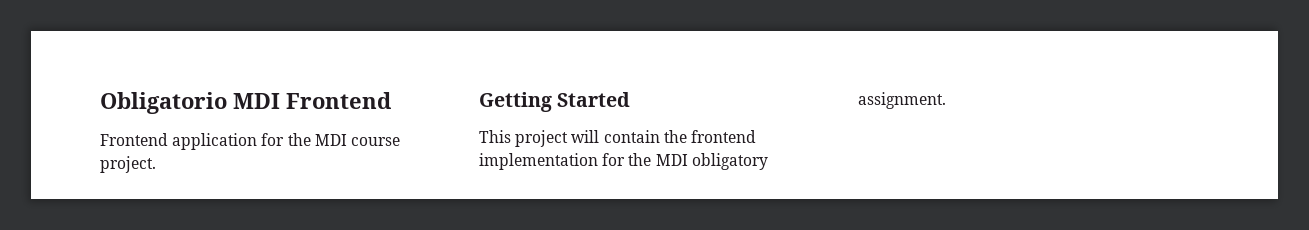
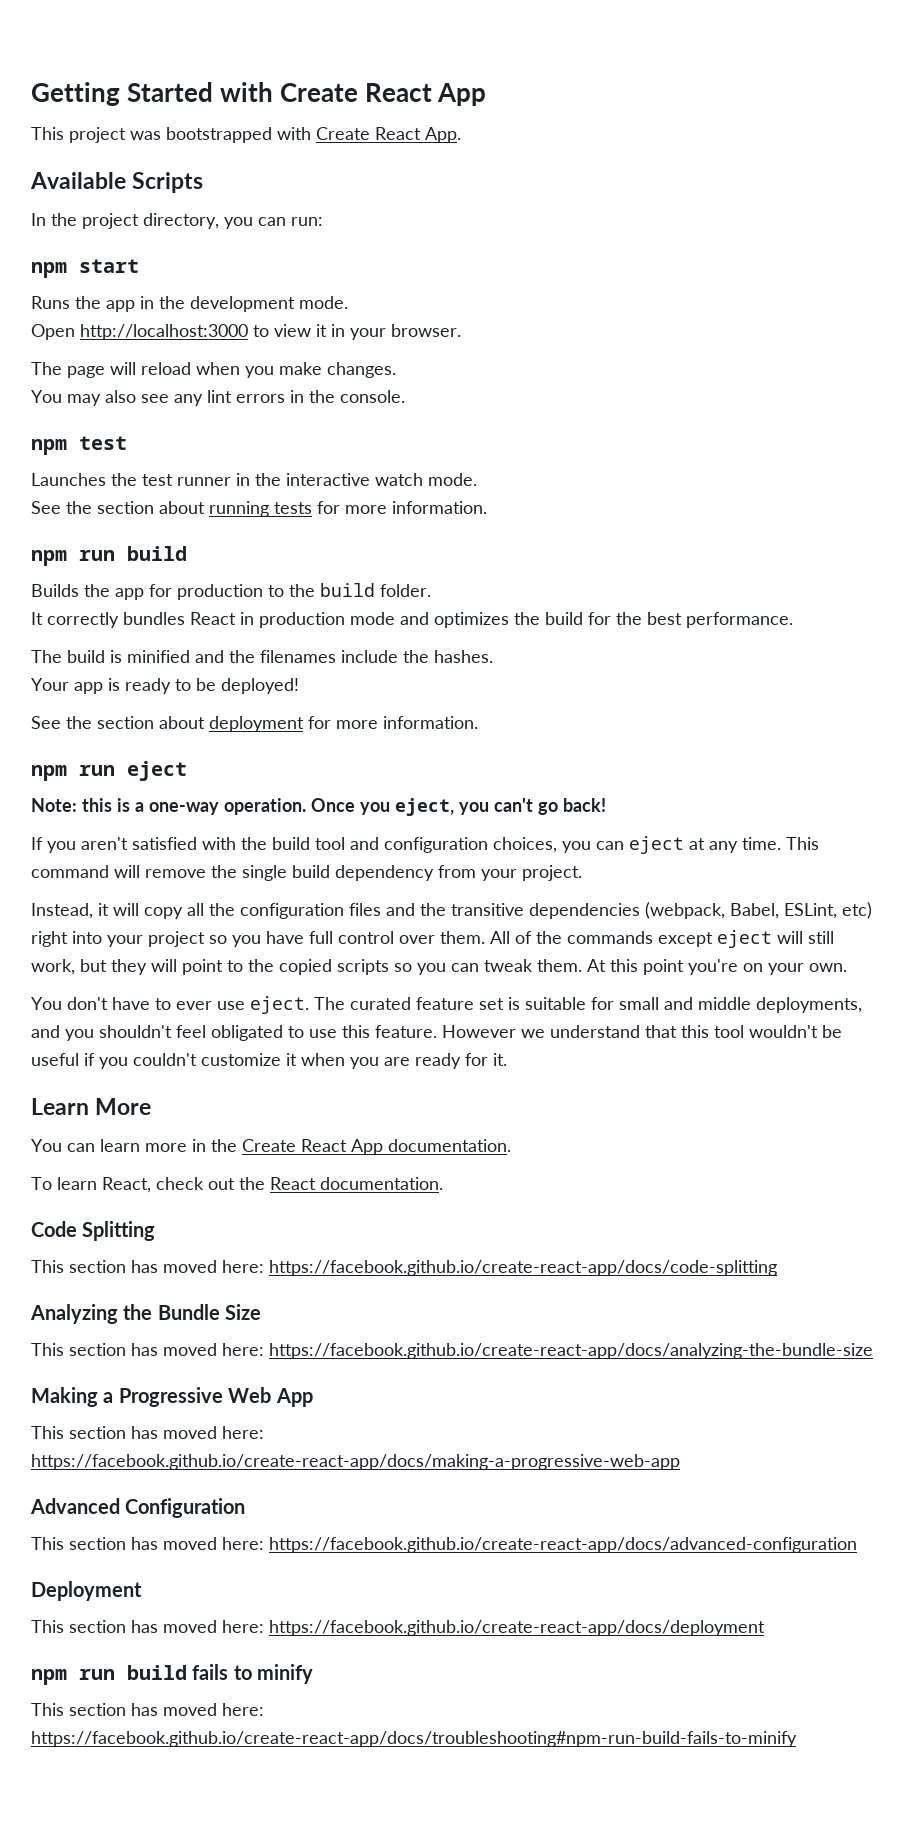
- Obligatorio MDI Frontend
- Frontend application for the MDI course project.
- Getting Started
- This project will contain the frontend implementation for the MDI obligatory assignment.
+ Getting Started with Create React App
+ This project was bootstrapped with Create React App.
+ Available Scripts
+ In the project directory, you can run:
+ npm start
+ Runs the app in the development mode.
+ Open http://localhost:3000 to view it in your browser.
+ The page will reload when you make changes.
+ You may also see any lint errors in the console.
+ npm test
+ Launches the test runner in the interactive watch mode.
+ See the section about running tests for more information.
+ npm run build
+ Builds the app for production to the build folder.
+ It correctly bundles React in production mode and optimizes the build for the best performance.
+ The build is minified and the filenames include the hashes.
+ Your app is ready to be deployed!
+ See the section about deployment for more information.
+ npm run eject
+ Note: this is a one-way operation. Once you eject, you can't go back!
+ If you aren't satisfied with the build tool and configuration choices, you can eject at any time. This command will remove the single build dependency from your project.
+ Instead, it will copy all the configuration files and the transitive dependencies (webpack, Babel, ESLint, etc) right into your project so you have full control over them. All of the commands except eject will still work, but they will point to the copied scripts so you can tweak them. At this point you're on your own.
+ You don't have to ever use eject. The curated feature set is suitable for small and middle deployments, and you shouldn't feel obligated to use this feature. However we understand that this tool wouldn't be useful if you couldn't customize it when you are ready for it.
+ Learn More
+ You can learn more in the Create React App documentation.
+ To learn React, check out the React documentation.
+ Code Splitting
+ This section has moved here: https://facebook.github.io/create-react-app/docs/code-splitting
+ Analyzing the Bundle Size
+ This section has moved here: https://facebook.github.io/create-react-app/docs/analyzing-the-bundle-size
+ Making a Progressive Web App
+ This section has moved here: https://facebook.github.io/create-react-app/docs/making-a-progressive-web-app
+ Advanced Configuration
+ This section has moved here: https://facebook.github.io/create-react-app/docs/advanced-configuration
+ Deployment
+ This section has moved here: https://facebook.github.io/create-react-app/docs/deployment
+ npm run build fails to minify
+ This section has moved here: https://facebook.github.io/create-react-app/docs/troubleshooting#npm-run-build-fails-to-minify

